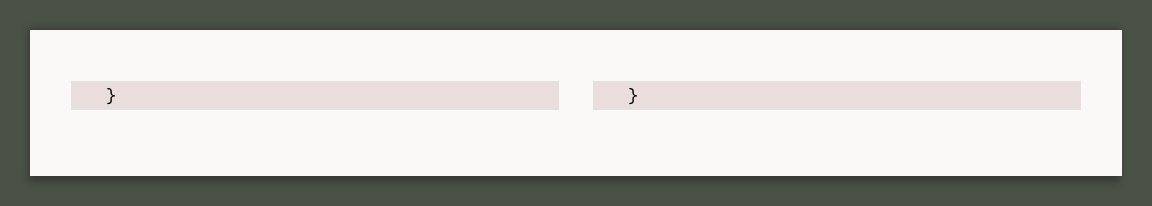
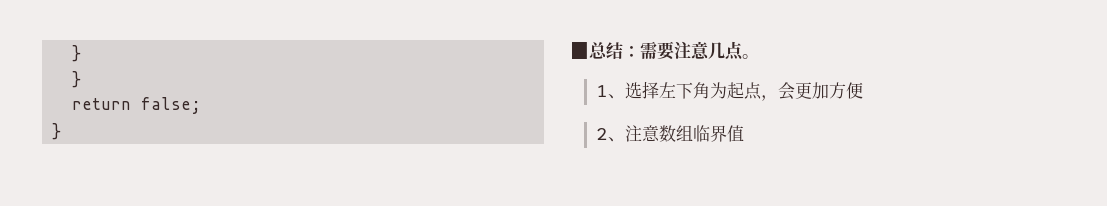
+ return false;
+ }
+ ▉总结：需要注意几点。
+ 1、选择左下角为起点，会更加方便
+ 2、注意数组临界值

